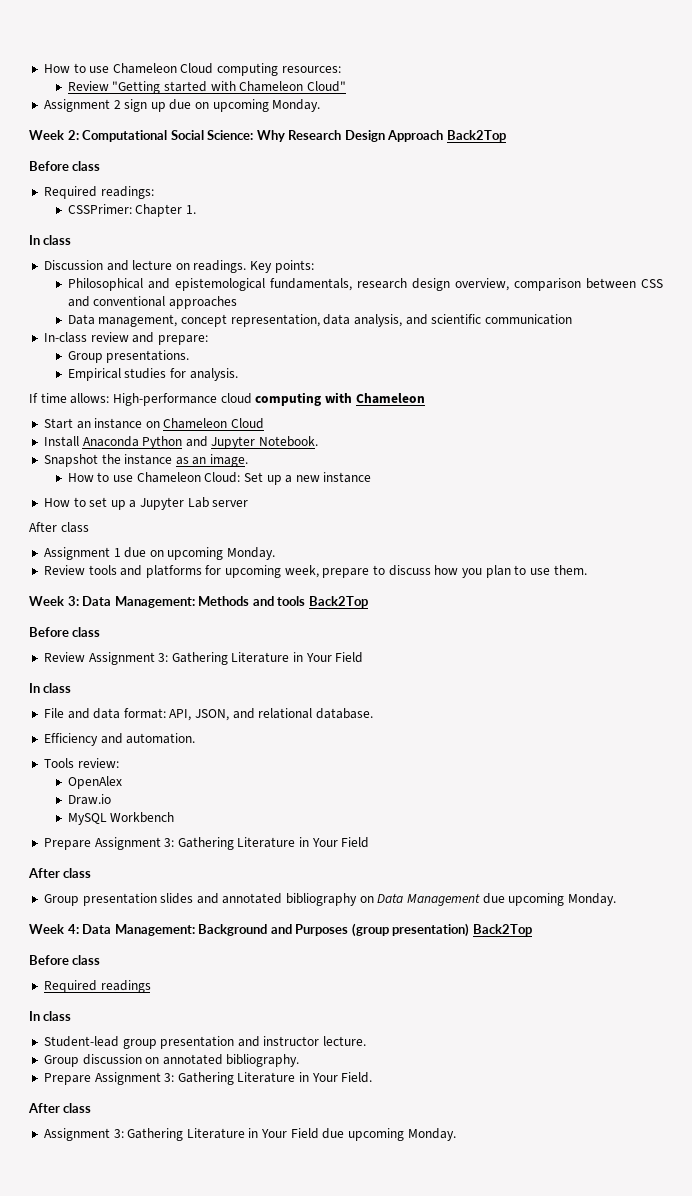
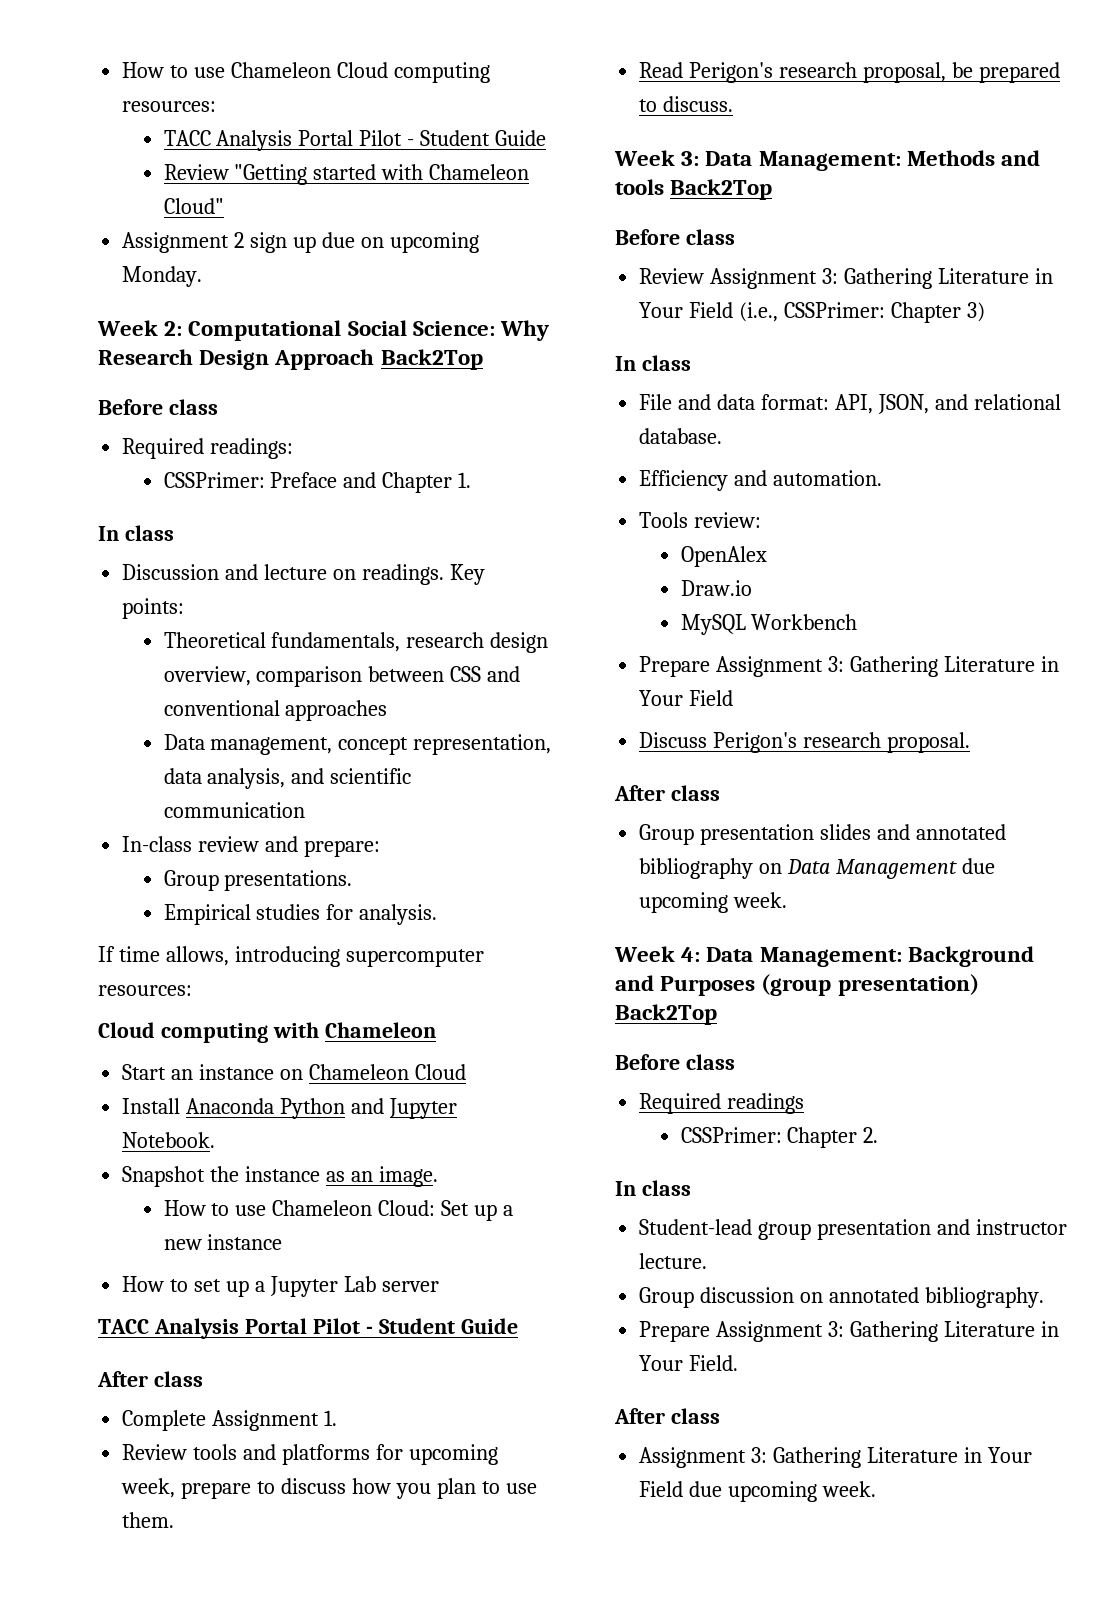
  How to use Chameleon Cloud computing resources:
+ TACC Analysis Portal Pilot - Student Guide
- CSSPrimer: Chapter 1.
+ CSSPrimer: Preface and Chapter 1.
- Philosophical and epistemological fundamentals, research design overview, comparison between CSS and conventional approaches
+ Theoretical fundamentals, research design overview, comparison between CSS and conventional approaches
- If time allows: High-performance cloud computing with Chameleon
+ If time allows, introducing supercomputer resources:
+ Cloud computing with Chameleon
  How to set up a Jupyter Lab server
+ TACC Analysis Portal Pilot - Student Guide
  After class
- Assignment 1 due on upcoming Monday.
+ Complete Assignment 1.
+ Read Perigon's research proposal, be prepared to discuss.
- Review Assignment 3: Gathering Literature in Your Field
+ Review Assignment 3: Gathering Literature in Your Field (i.e., CSSPrimer: Chapter 3)
+ Discuss Perigon's research proposal.
- Group presentation slides and annotated bibliography on Data Management due upcoming Monday.
+ Group presentation slides and annotated bibliography on Data Management due upcoming week.
+ CSSPrimer: Chapter 2.
- Assignment 3: Gathering Literature in Your Field due upcoming Monday.
+ Assignment 3: Gathering Literature in Your Field due upcoming week.

